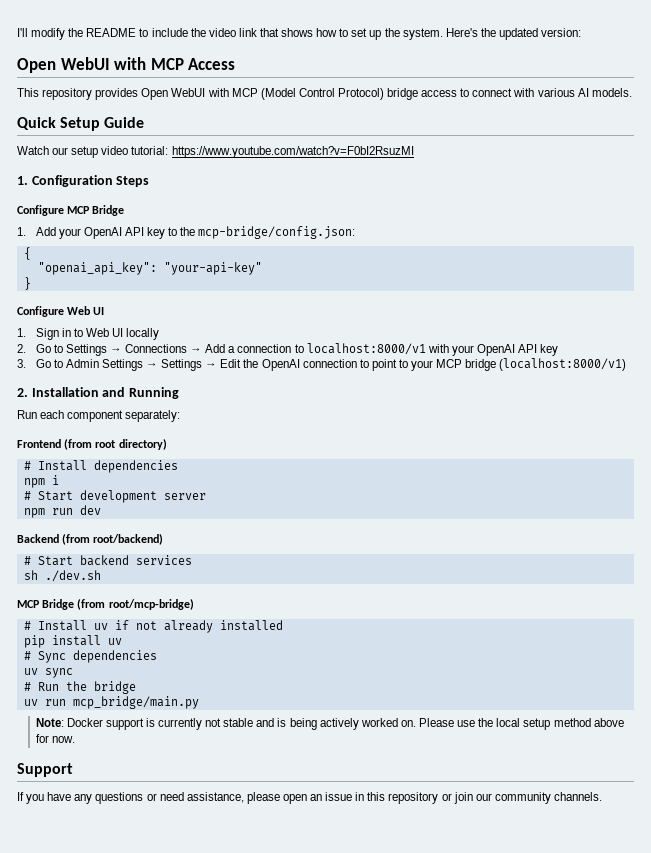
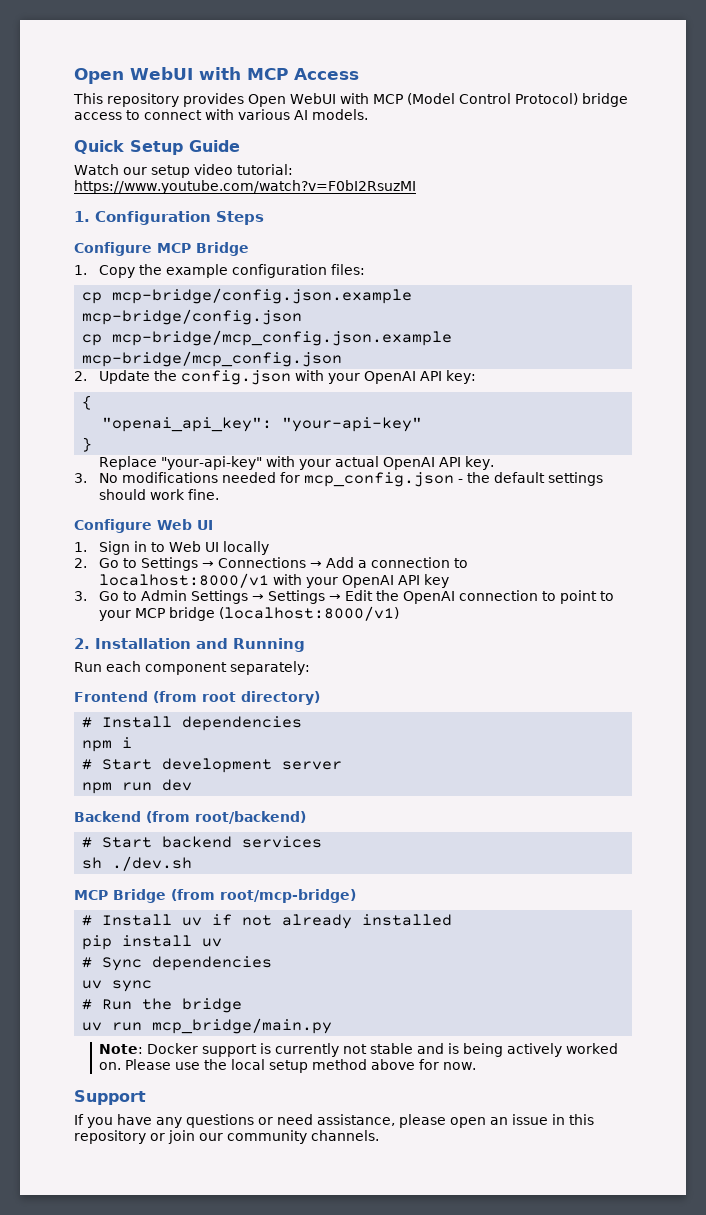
- I'll modify the README to include the video link that shows how to set up the system. Here's the updated version:
- 1. Add your OpenAI API key to the mcp-bridge/config.json:
+ 1. Copy the example configuration files:
+ cp mcp-bridge/config.json.example mcp-bridge/config.json
+ cp mcp-bridge/mcp_config.json.example mcp-bridge/mcp_config.json
+ 2. Update the config.json with your OpenAI API key:
  {
  "openai_api_key": "your-api-key"
  }
+ Replace "your-api-key" with your actual OpenAI API key.
+ 3. No modifications needed for mcp_config.json - the default settings should work fine.

